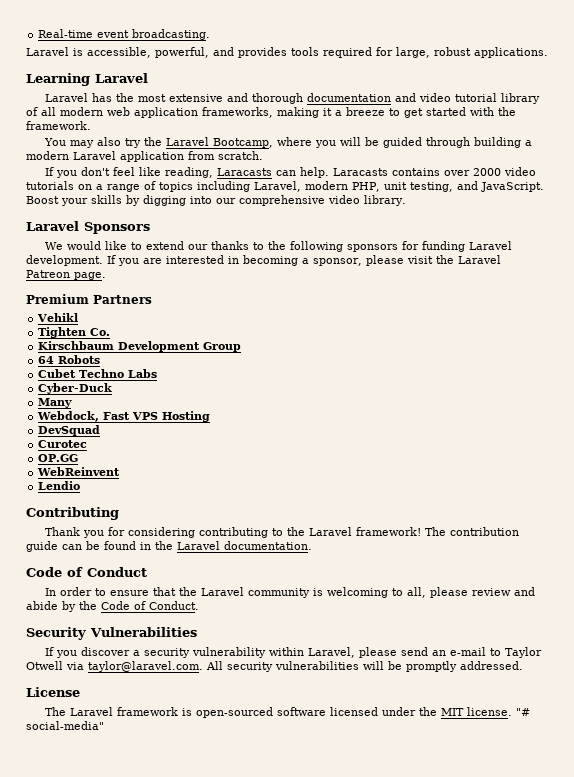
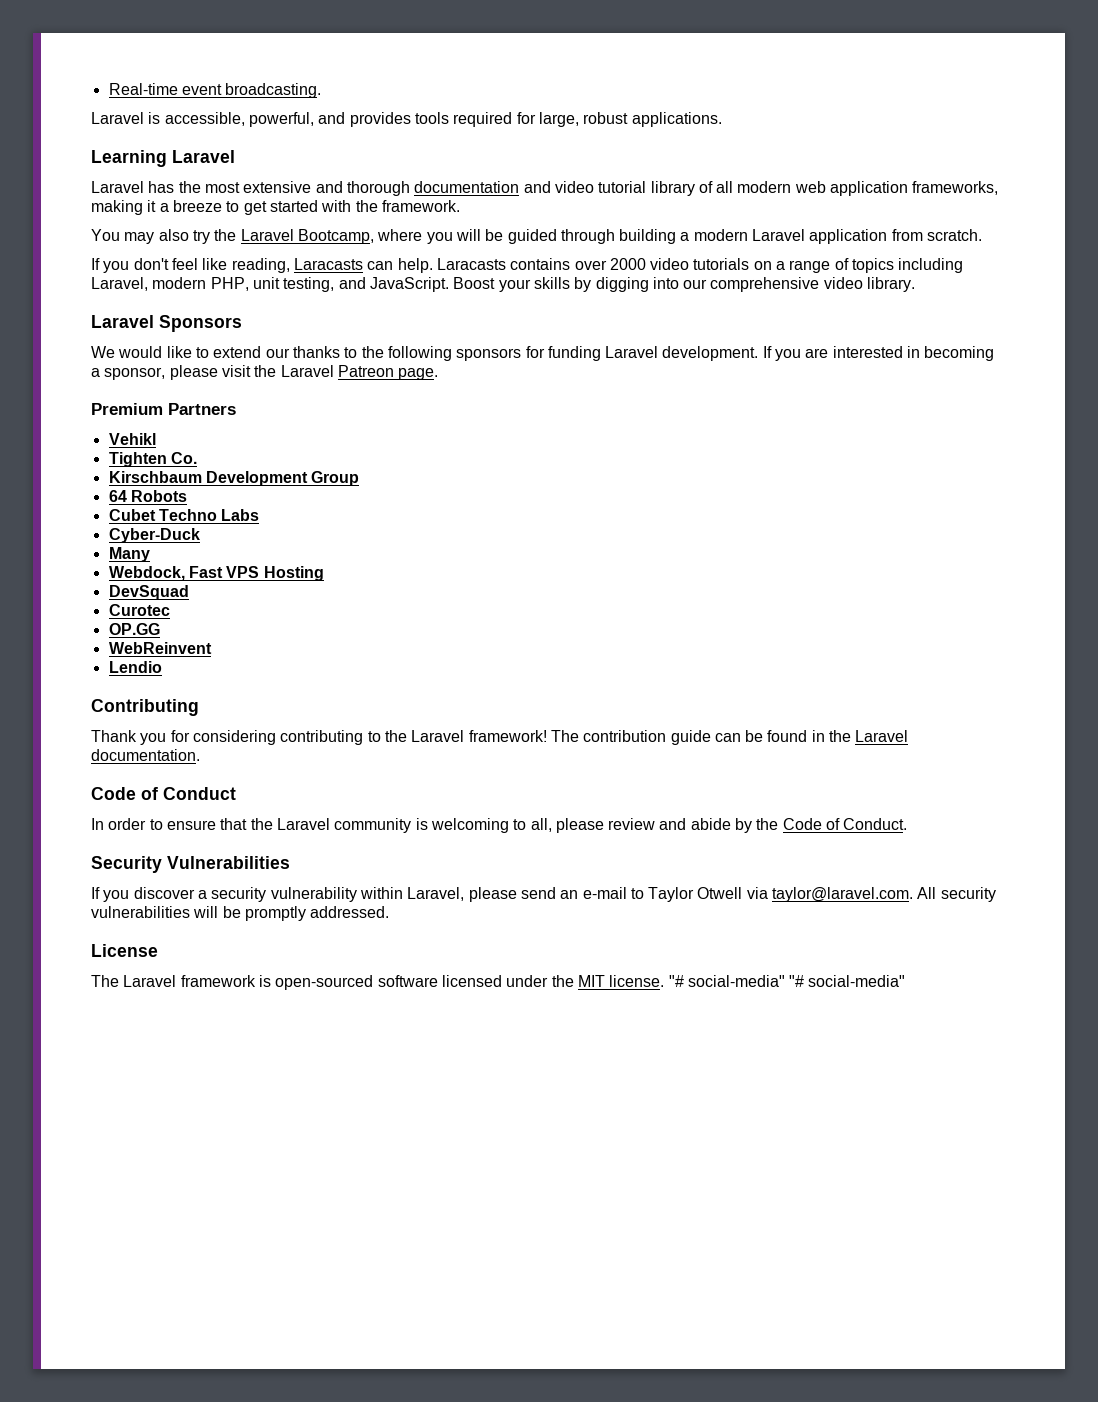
- "# social-media"
+ "# social-media" "# social-media"

